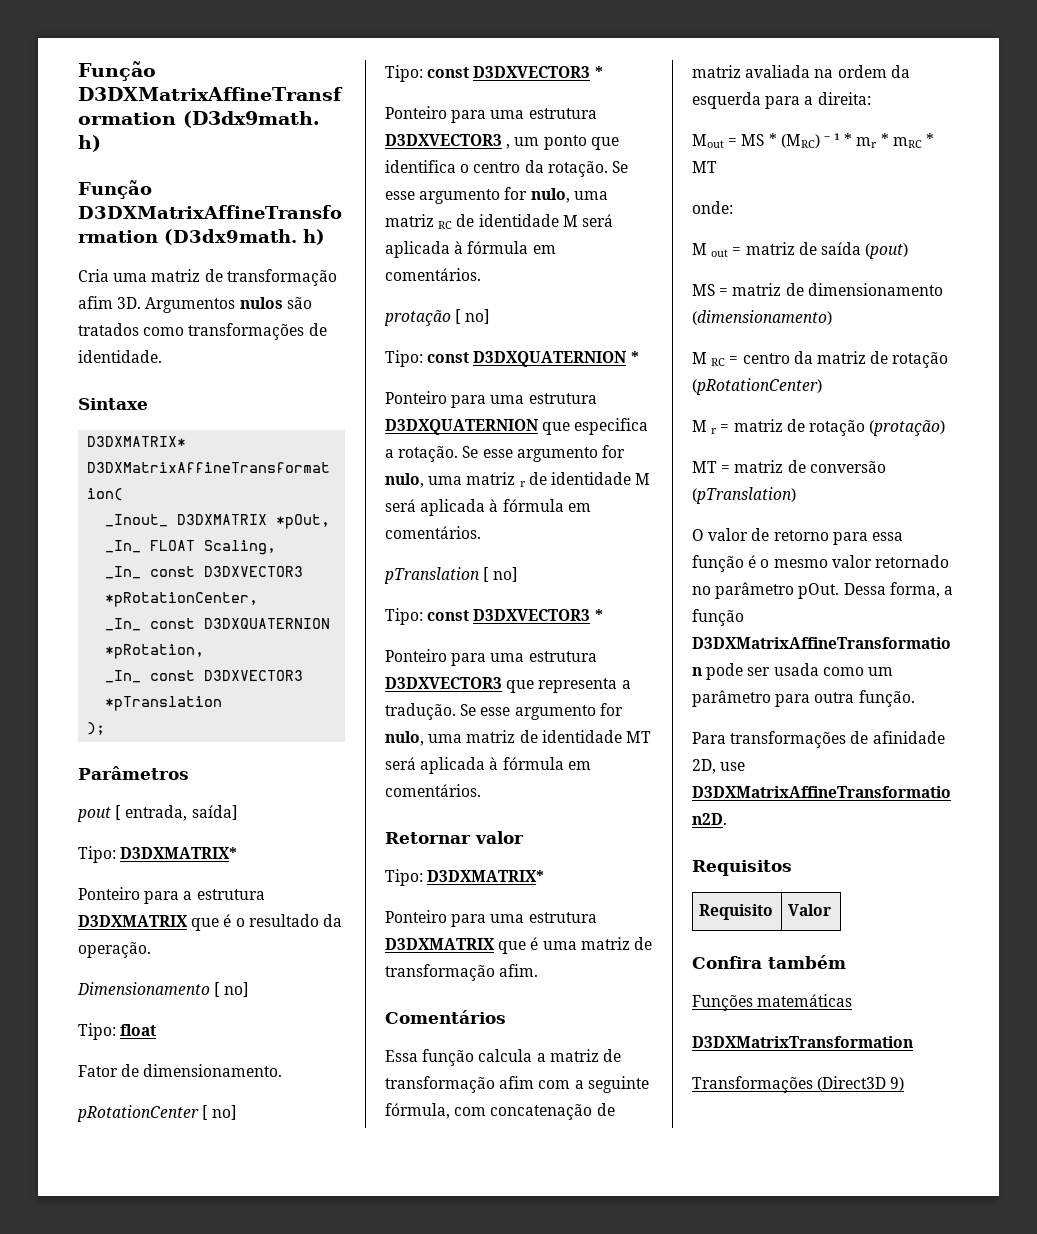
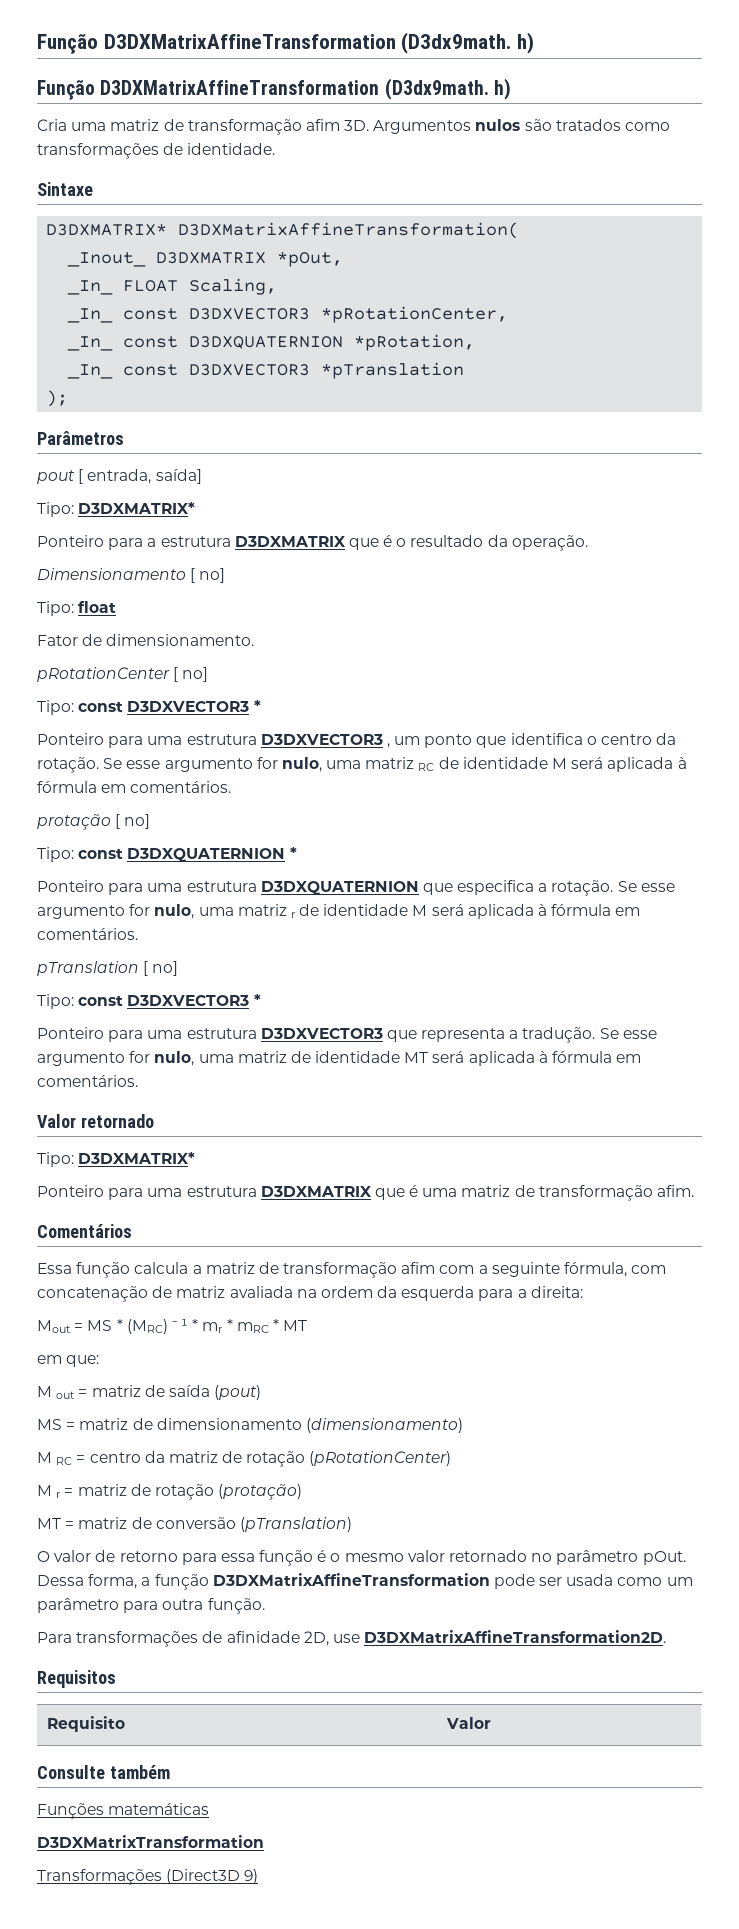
- Retornar valor
+ Valor retornado
- onde:
+ em que:
- Confira também
+ Consulte também

